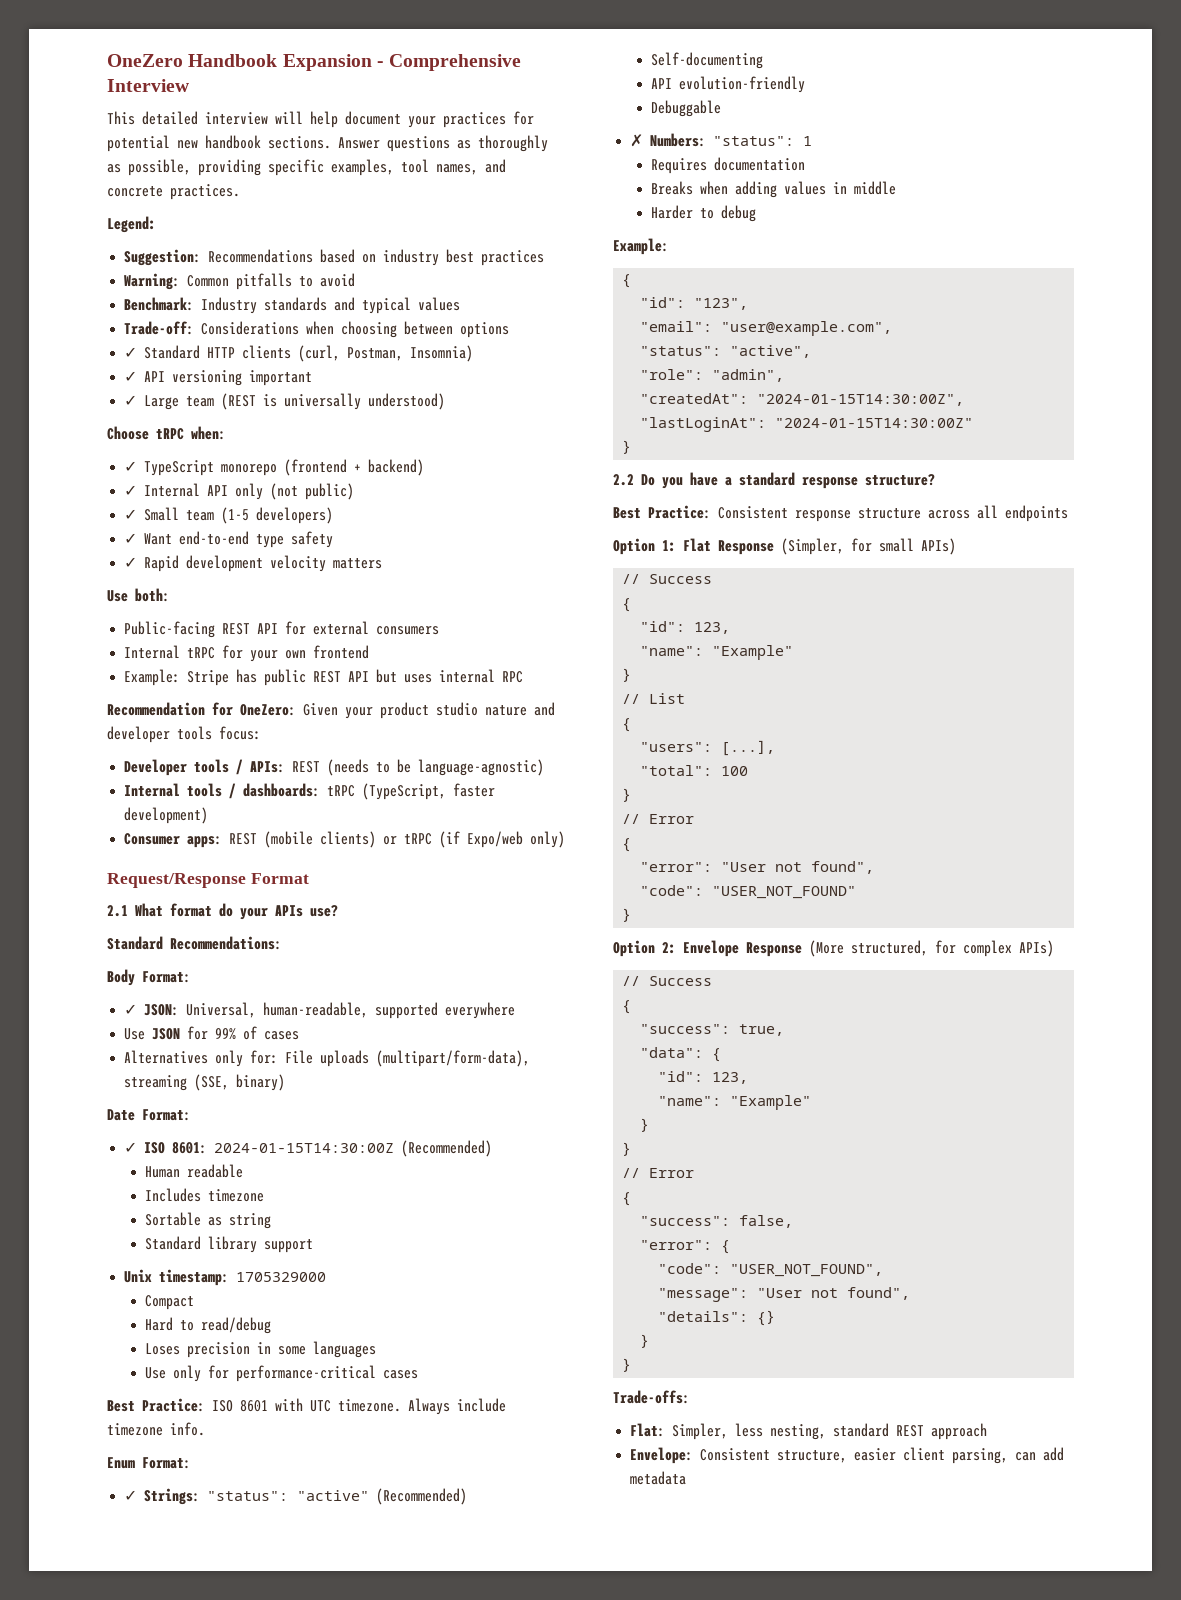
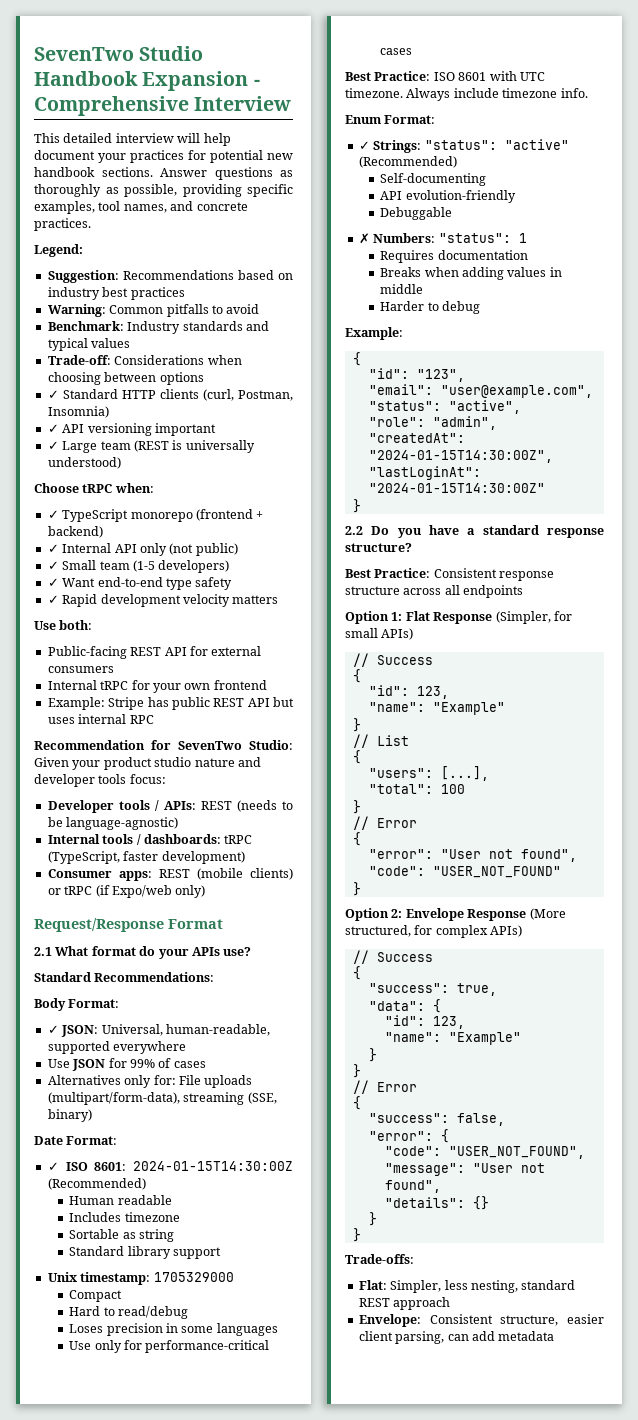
- OneZero Handbook Expansion - Comprehensive Interview
+ SevenTwo Studio Handbook Expansion - Comprehensive Interview
- Recommendation for OneZero: Given your product studio nature and developer tools focus:
+ Recommendation for SevenTwo Studio: Given your product studio nature and developer tools focus:

